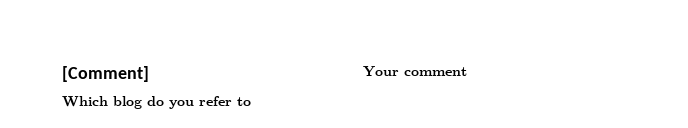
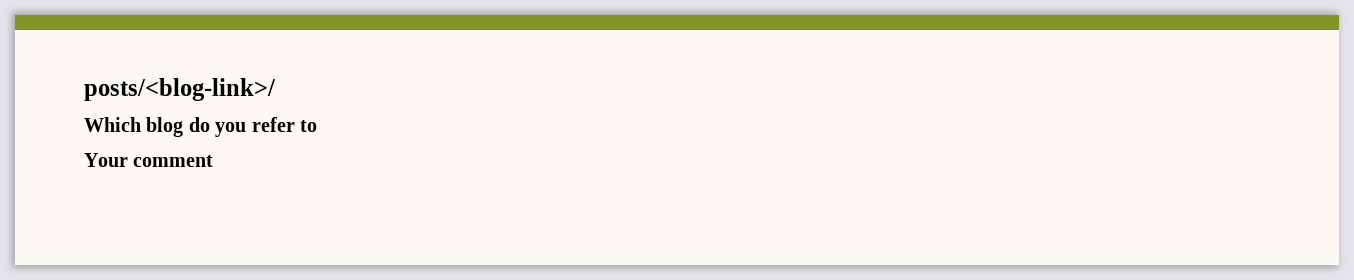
- [Comment]
+ posts/<blog-link>/

